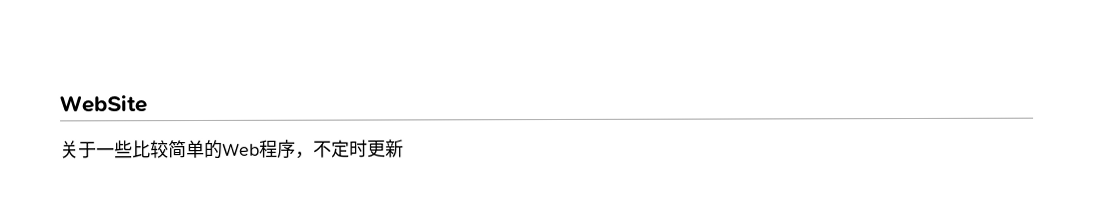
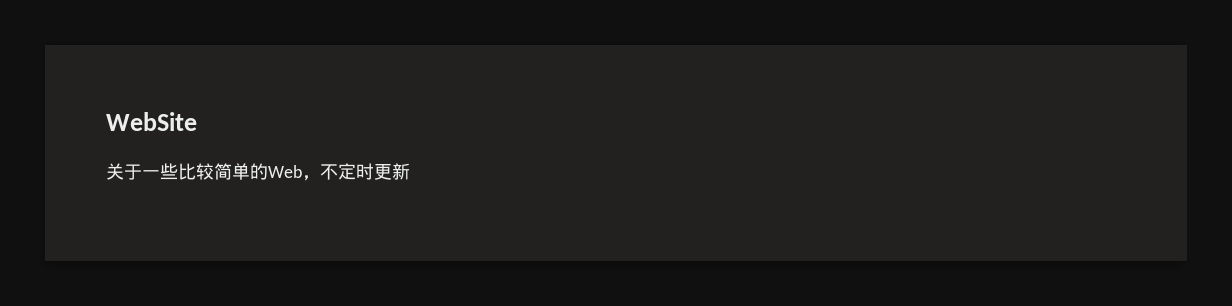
- 关于一些比较简单的Web程序，不定时更新
+ 关于一些比较简单的Web，不定时更新

